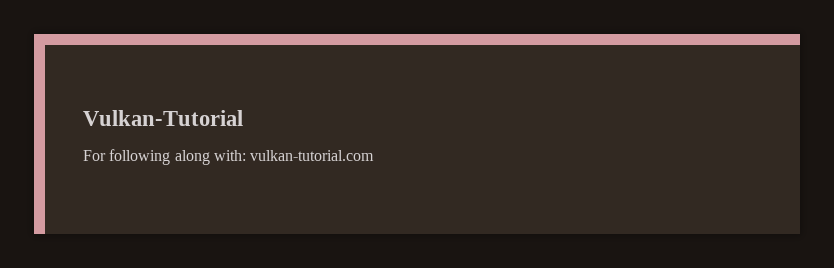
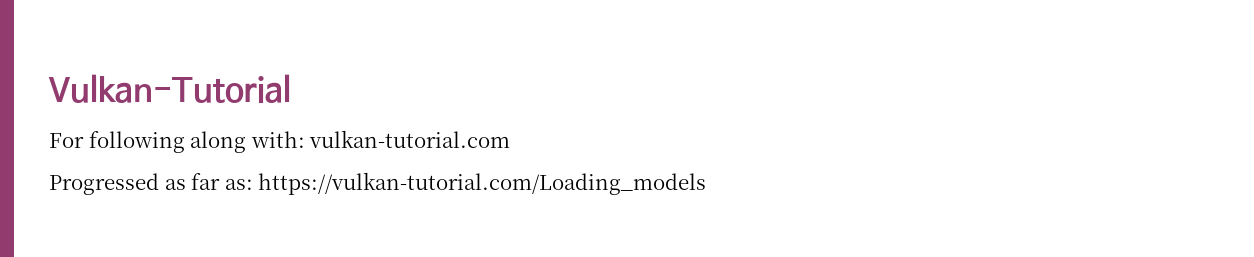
+ Progressed as far as: https://vulkan-tutorial.com/Loading_models

